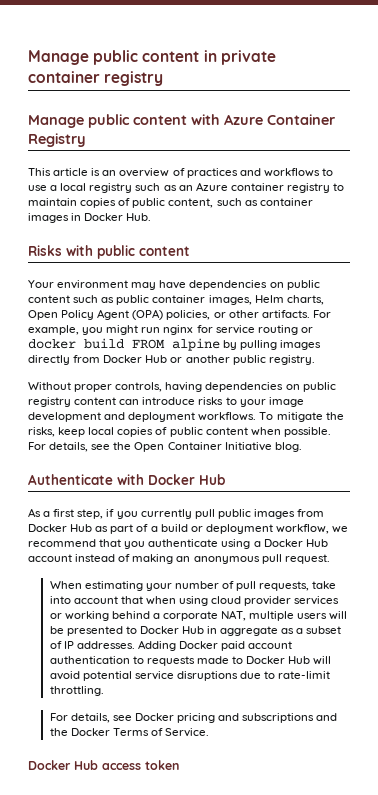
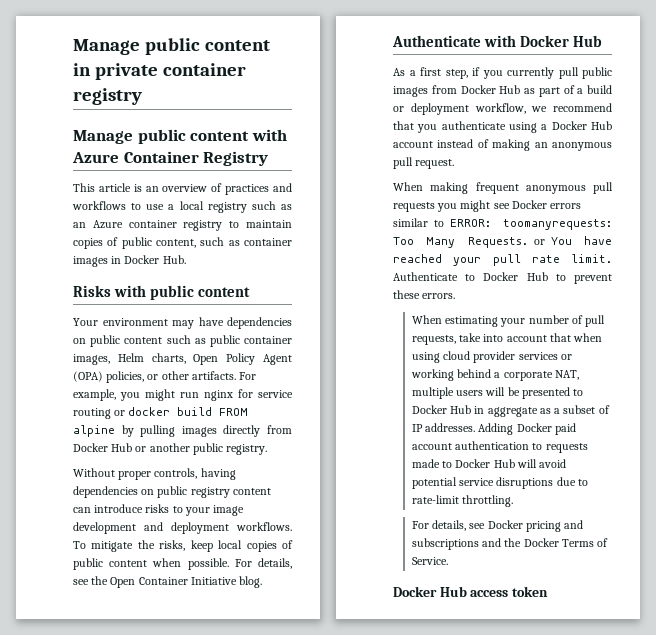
+ When making frequent anonymous pull requests you might see Docker errors similar to ERROR: toomanyrequests: Too Many Requests. or You have reached your pull rate limit. Authenticate to Docker Hub to prevent these errors.

